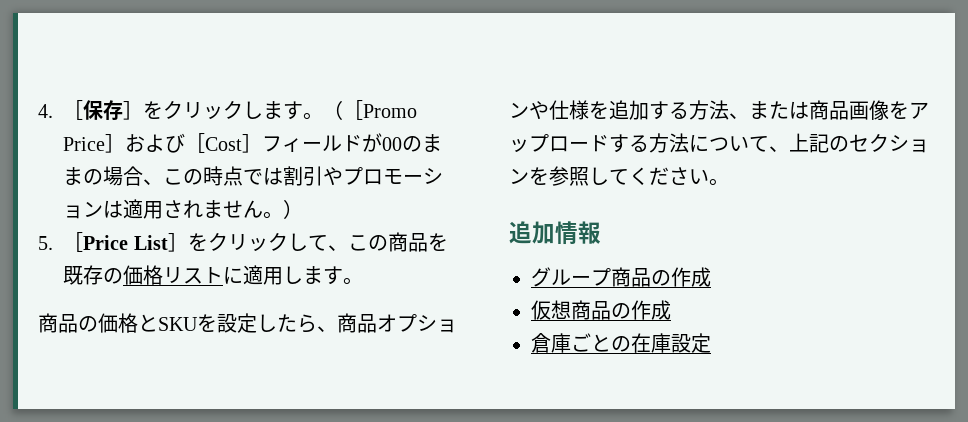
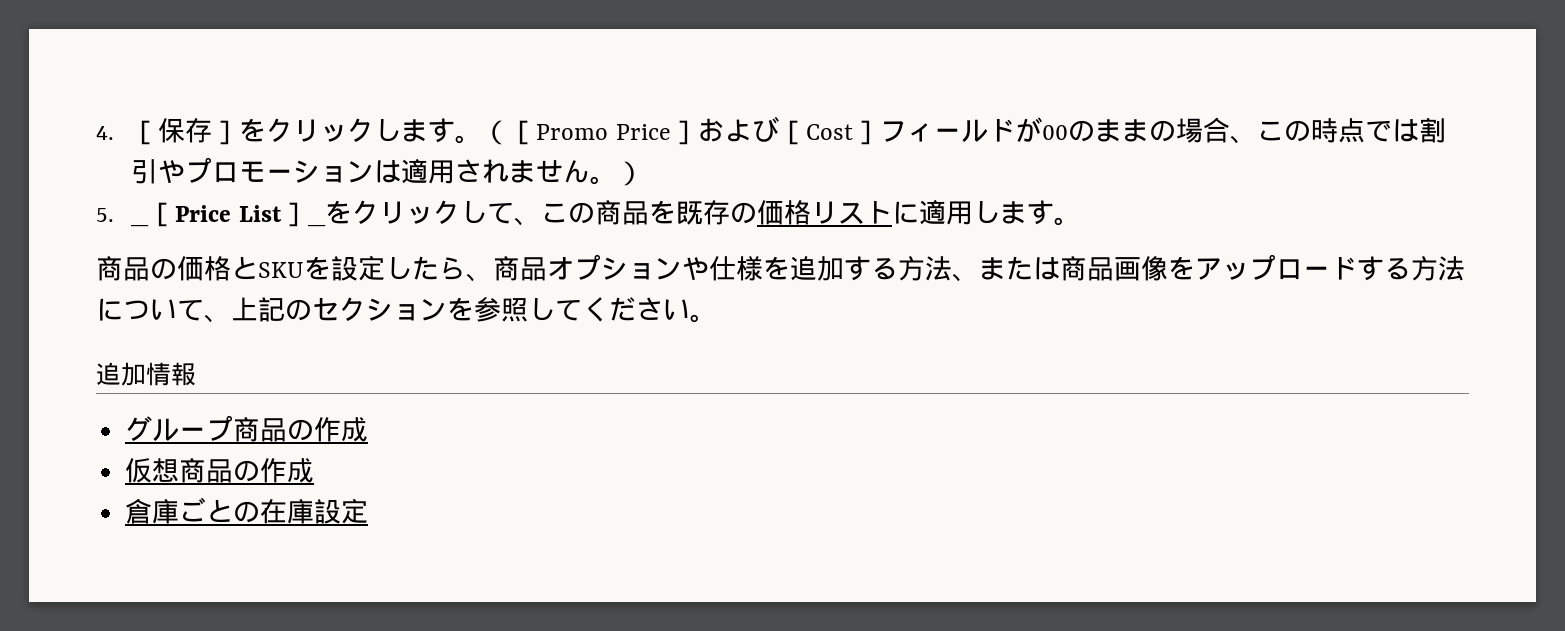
- 5.［Price List］をクリックして、この商品を既存の価格リストに適用します。
+ 5. _［Price List］_をクリックして、この商品を既存の価格リストに適用します。

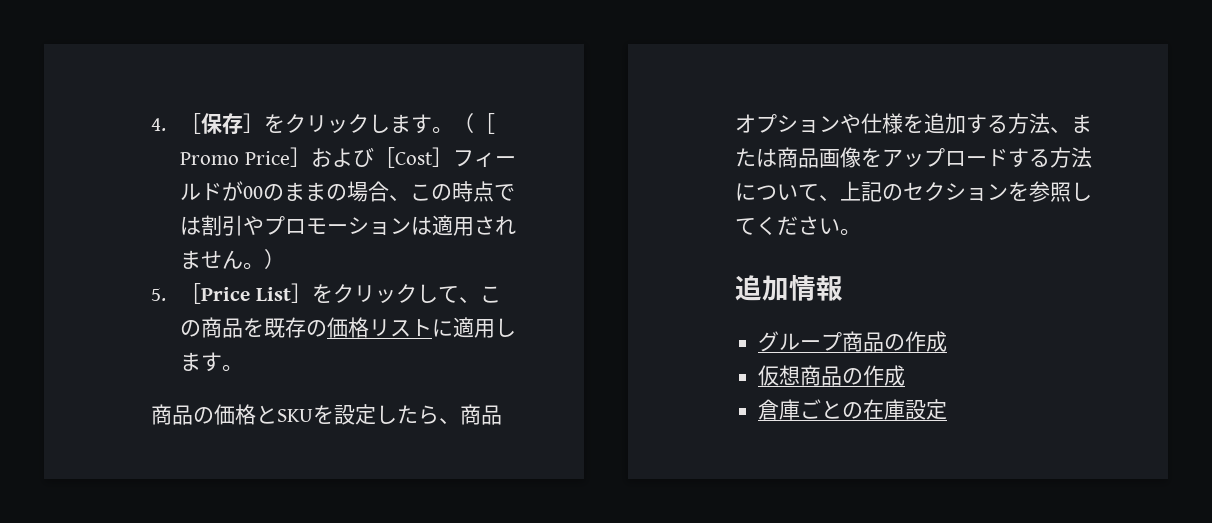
- 5. _［Price List］_をクリックして、この商品を既存の価格リストに適用します。
+ 5.［Price List］をクリックして、この商品を既存の価格リストに適用します。

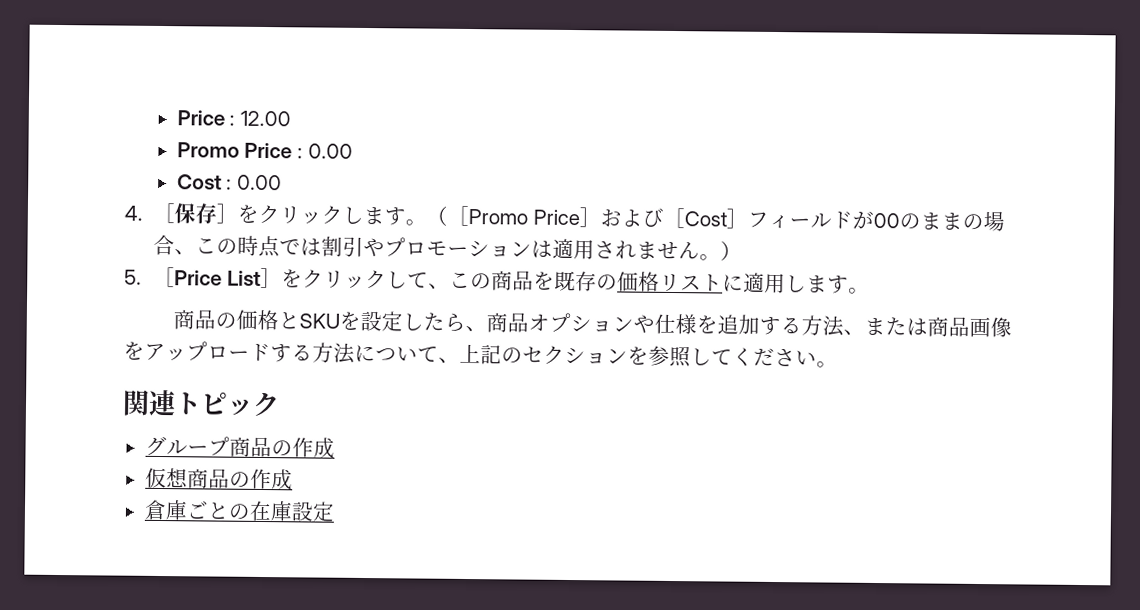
+ Price : 12.00
+ Promo Price : 0.00
+ Cost : 0.00
- 追加情報
+ 関連トピック

